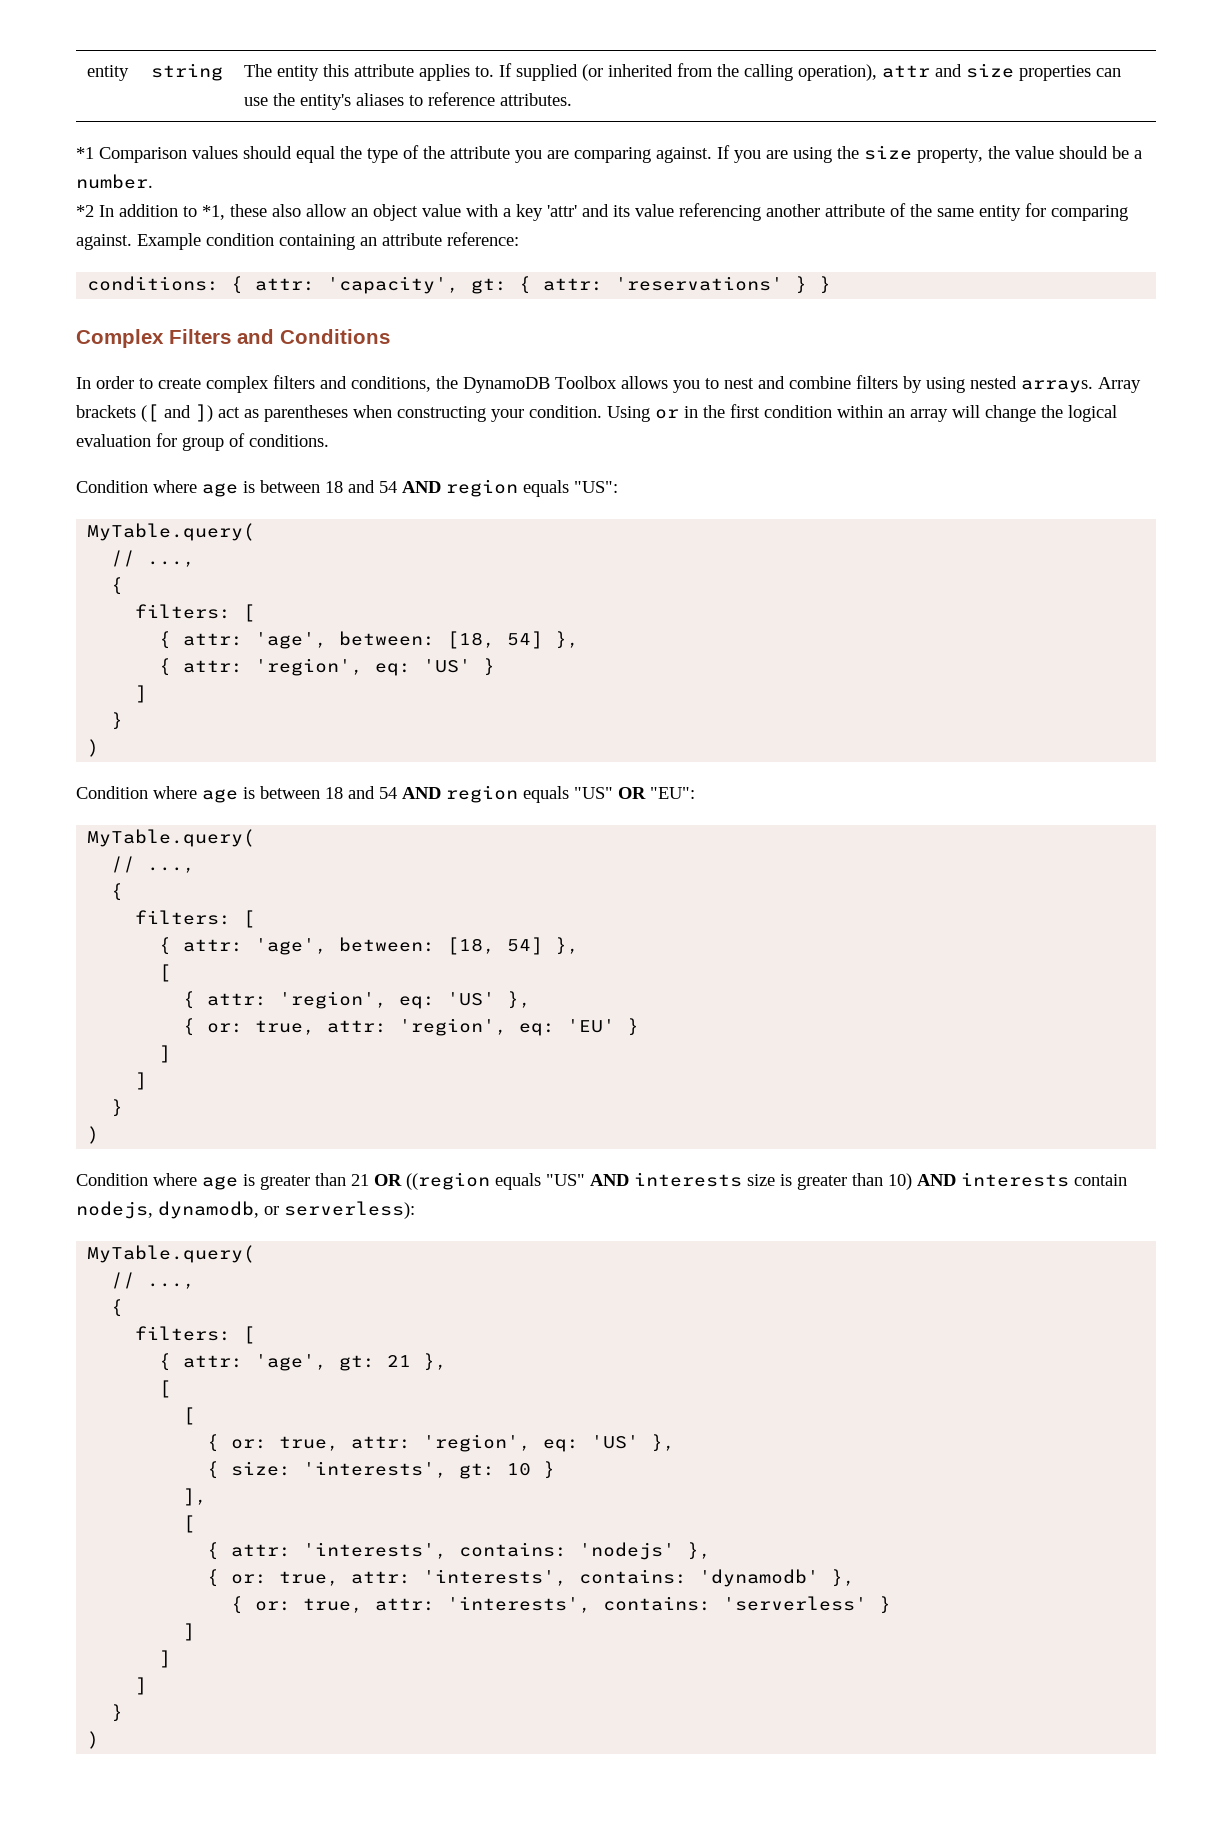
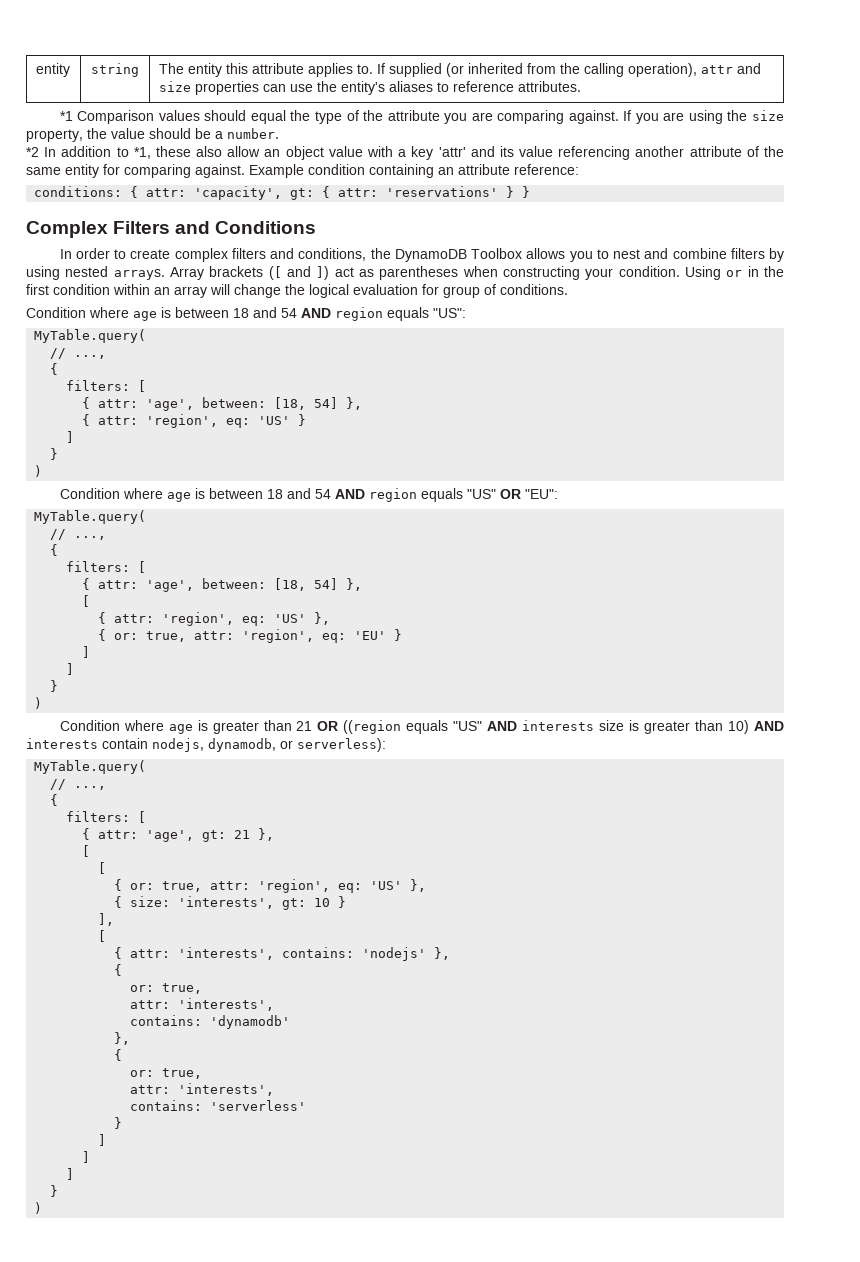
  { attr: 'interests', contains: 'nodejs' },
- { or: true, attr: 'interests', contains: 'dynamodb' },
- { or: true, attr: 'interests', contains: 'serverless' }
+ {
+ or: true,
+ attr: 'interests',
+ contains: 'dynamodb'
+ },
+ {
+ or: true,
+ attr: 'interests',
+ contains: 'serverless'
+ }

